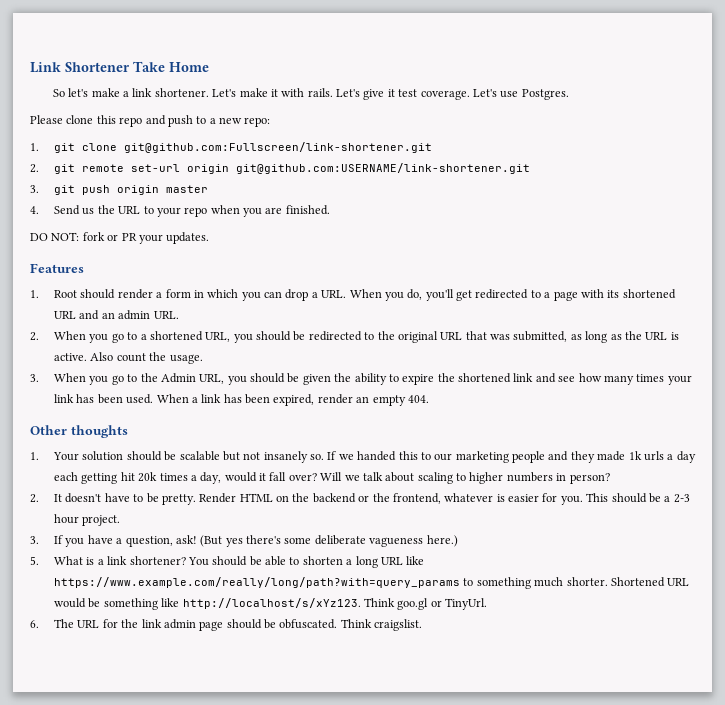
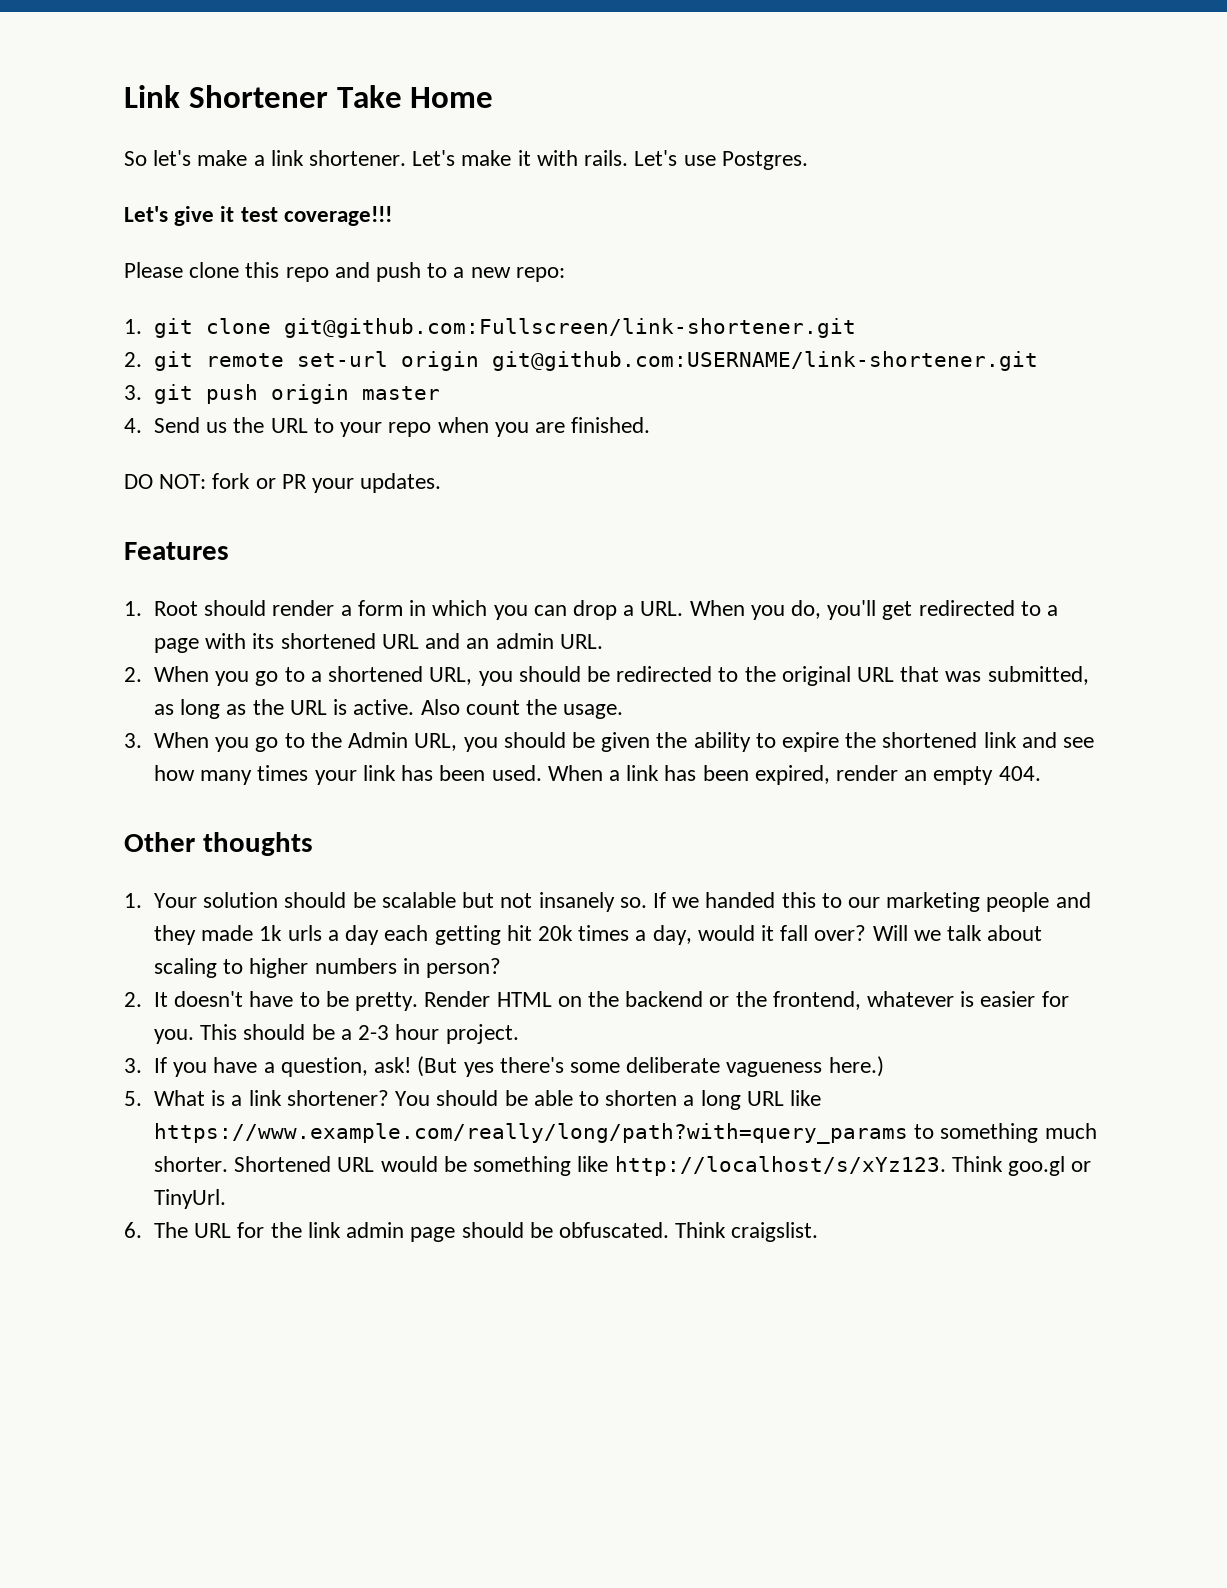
- Let's give it test coverage. Let's use Postgres.
+ Let's use Postgres.
+ Let's give it test coverage!!!

